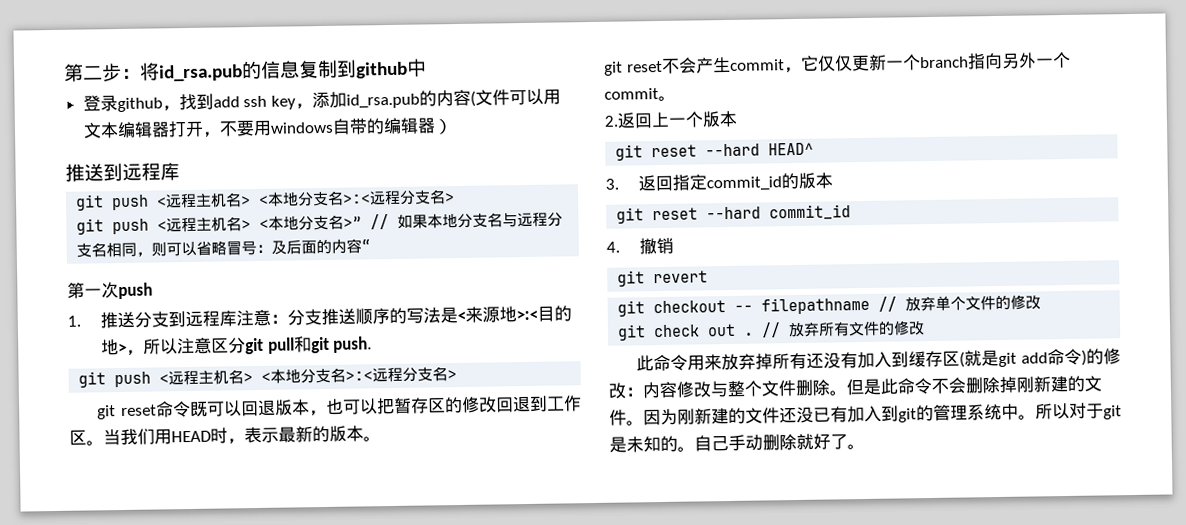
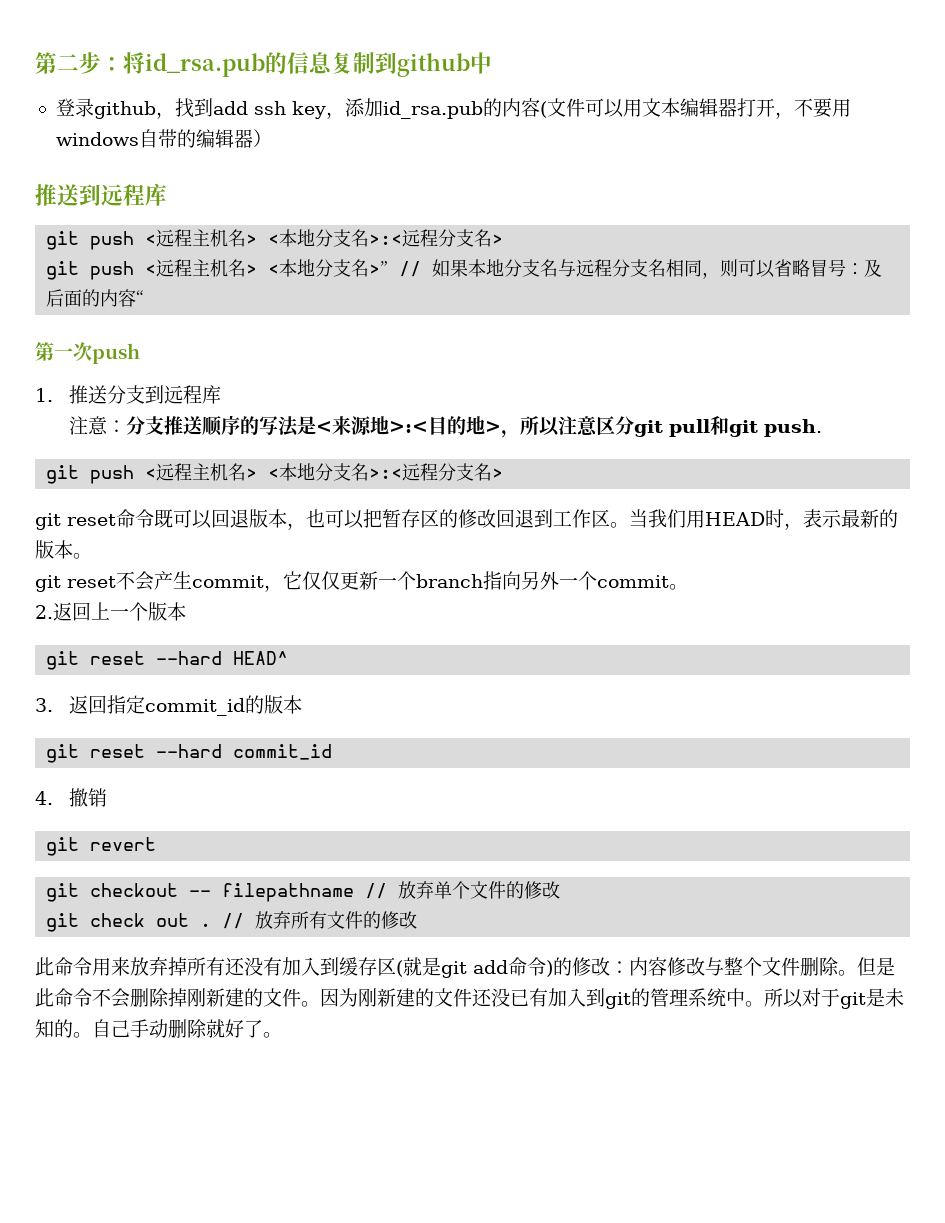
- 1.推送分支到远程库注意：分支推送顺序的写法是<来源地>:<目的地>，所以注意区分git pull和git push.
+ 1.推送分支到远程库
+ 注意：分支推送顺序的写法是<来源地>:<目的地>，所以注意区分git pull和git push.

